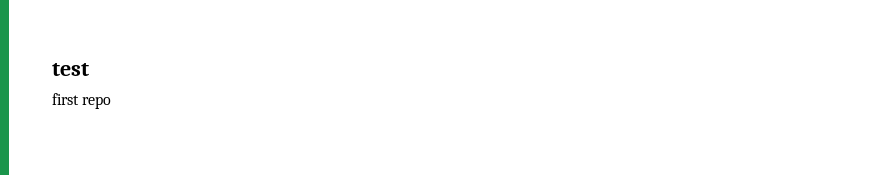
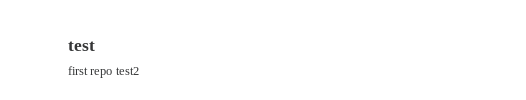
- first repo
+ first repo test2

